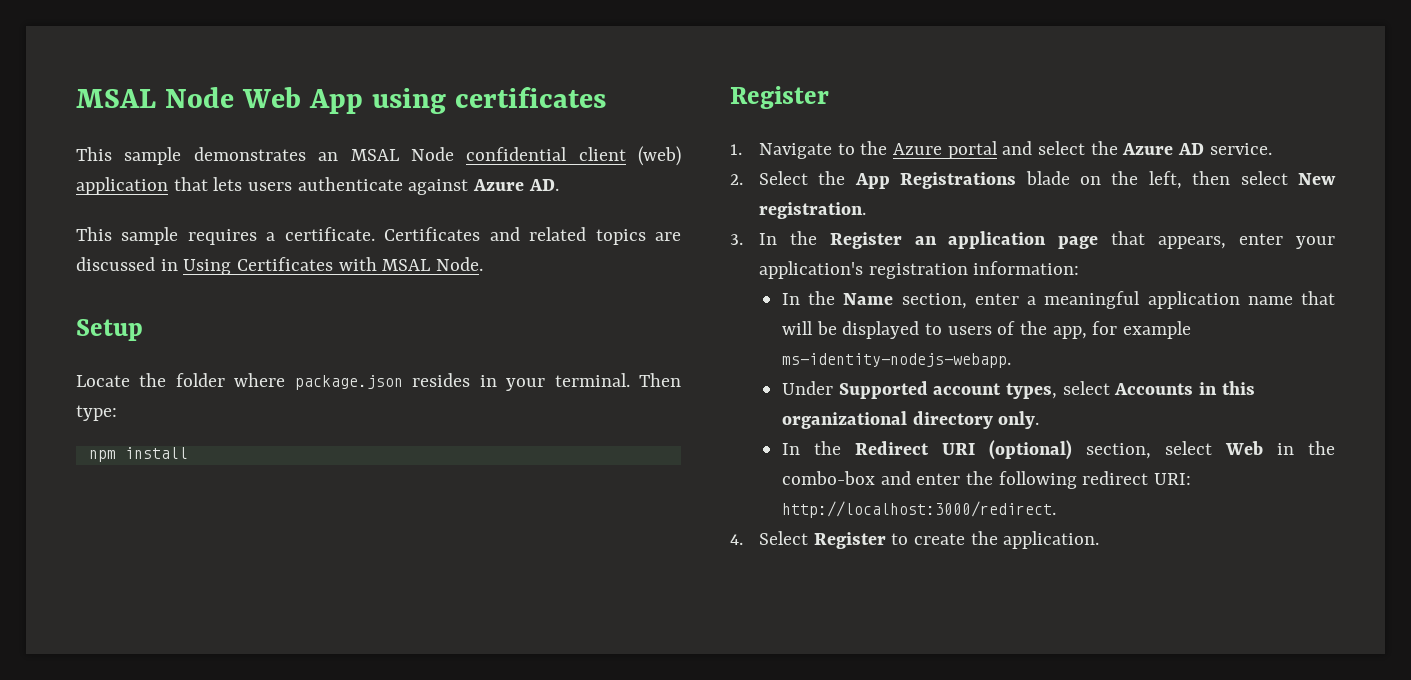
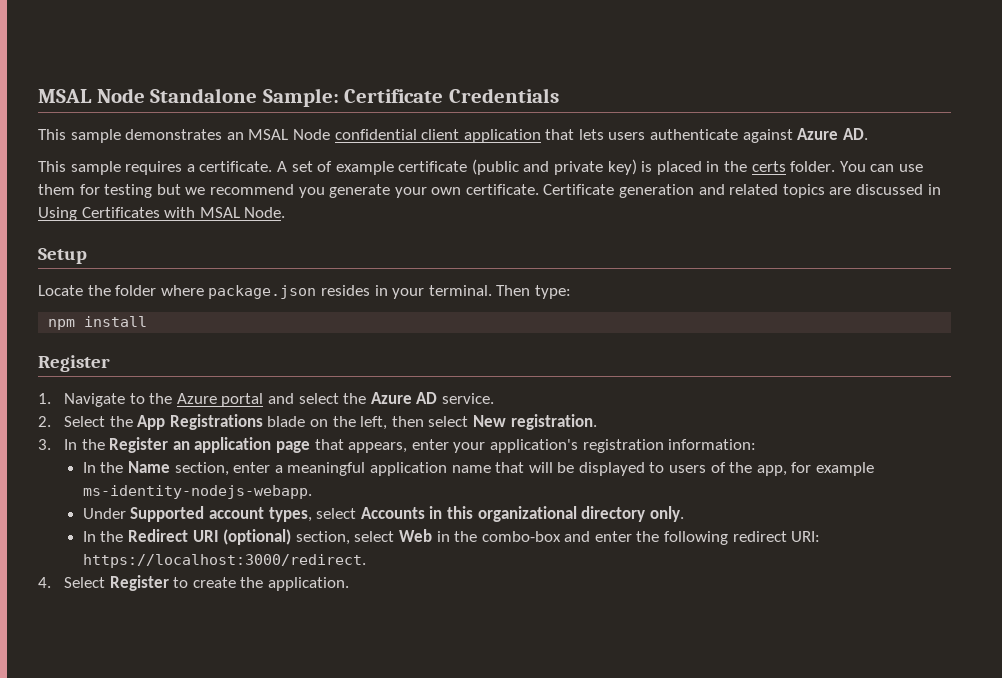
- MSAL Node Web App using certificates
+ MSAL Node Standalone Sample: Certificate Credentials
- This sample demonstrates an MSAL Node confidential client (web) application that lets users authenticate against Azure AD.
+ This sample demonstrates an MSAL Node confidential client application that lets users authenticate against Azure AD.
- Certificates and related topics are discussed in Using Certificates with MSAL Node.
+ A set of example certificate (public and private key) is placed in the certs folder. You can use them for testing but we recommend you generate your own certificate. Certificate generation and related topics are discussed in Using Certificates with MSAL Node.
- In the Redirect URI (optional) section, select Web in the combo-box and enter the following redirect URI: http://localhost:3000/redirect.
+ In the Redirect URI (optional) section, select Web in the combo-box and enter the following redirect URI: https://localhost:3000/redirect.

